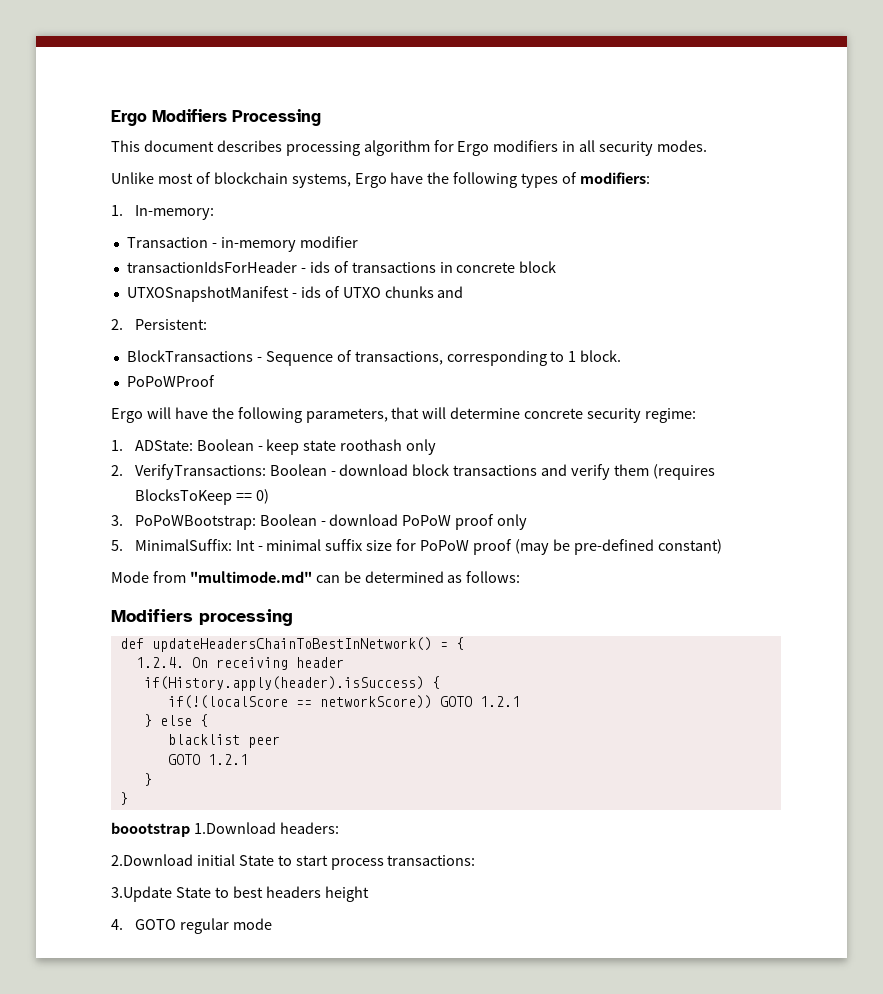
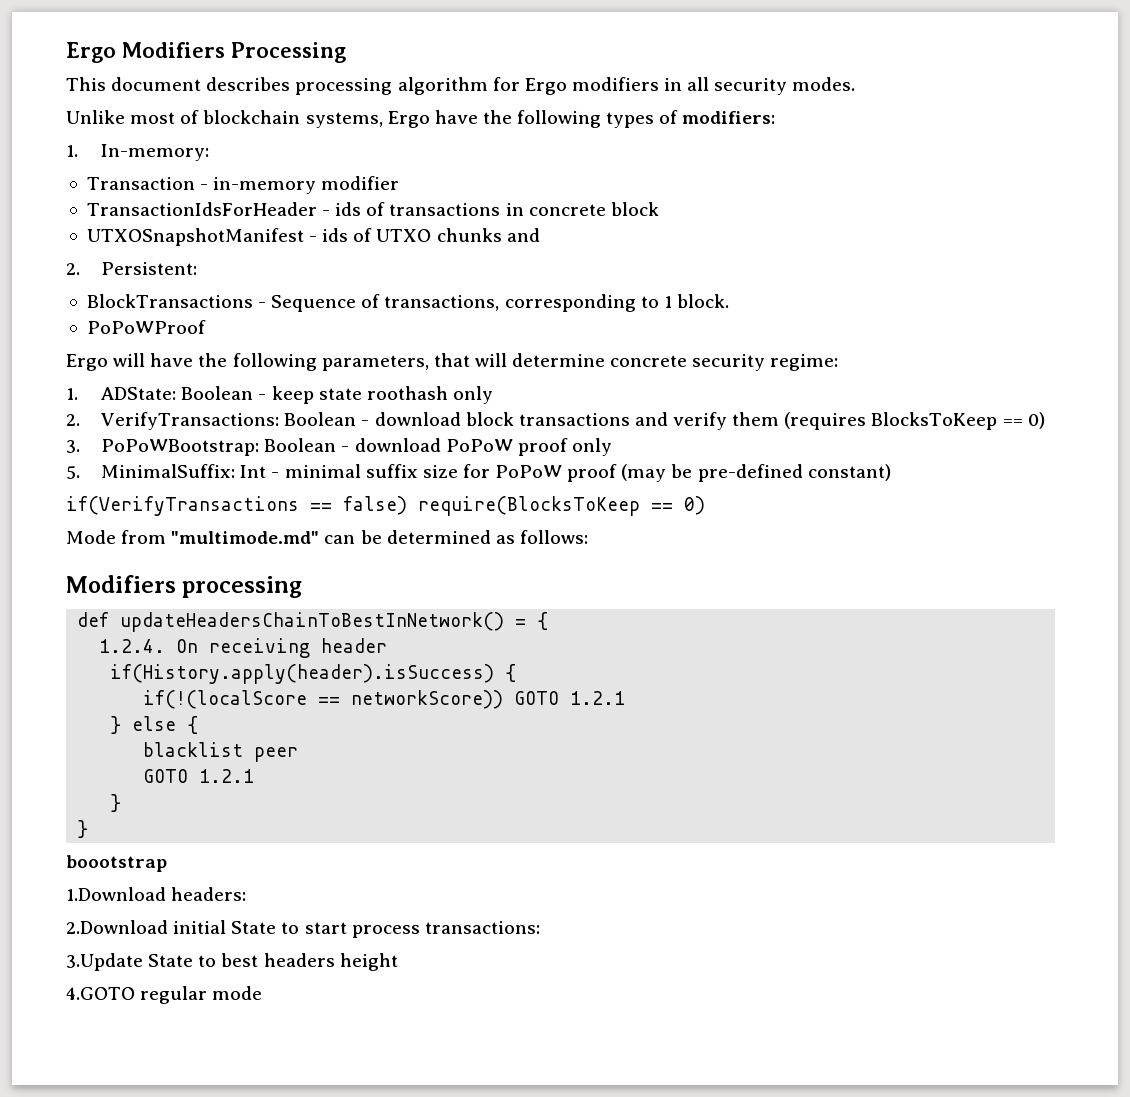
- transactionIdsForHeader - ids of transactions in concrete block
+ TransactionIdsForHeader - ids of transactions in concrete block
+ if(VerifyTransactions == false) require(BlocksToKeep == 0)
- boootstrap 1.Download headers:
+ boootstrap
+ 1.Download headers:
- 4. GOTO regular mode
+ 4.GOTO regular mode

